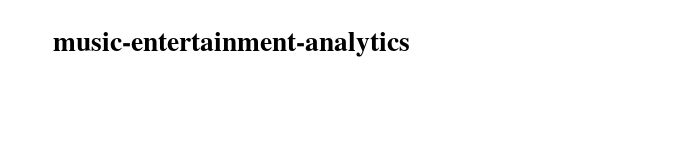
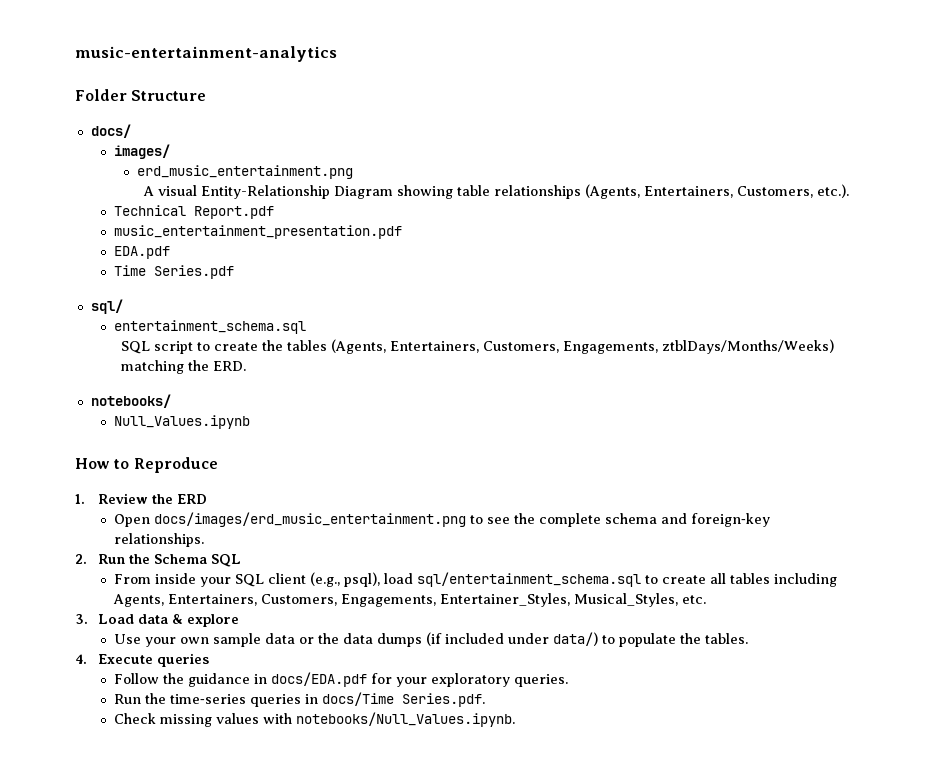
+ Folder Structure
+ docs/
+ images/
+ erd_music_entertainment.png
+ A visual Entity-Relationship Diagram showing table relationships (Agents, Entertainers, Customers, etc.).
+ Technical Report.pdf
+ music_entertainment_presentation.pdf
+ EDA.pdf
+ Time Series.pdf
+ sql/
+ entertainment_schema.sql
+ SQL script to create the tables (Agents, Entertainers, Customers, Engagements, ztblDays/Months/Weeks) matching the ERD.
+ notebooks/
+ Null_Values.ipynb
+ How to Reproduce
+ 1. Review the ERD
+ Open docs/images/erd_music_entertainment.png to see the complete schema and foreign‐key relationships.
+ 2. Run the Schema SQL
+ From inside your SQL client (e.g., psql), load sql/entertainment_schema.sql to create all tables including Agents, Entertainers, Customers, Engagements, Entertainer_Styles, Musical_Styles, etc.
+ 3. Load data & explore
+ Use your own sample data or the data dumps (if included under data/) to populate the tables.
+ 4. Execute queries
+ Follow the guidance in docs/EDA.pdf for your exploratory queries.
+ Run the time‐series queries in docs/Time Series.pdf.
+ Check missing values with notebooks/Null_Values.ipynb.

